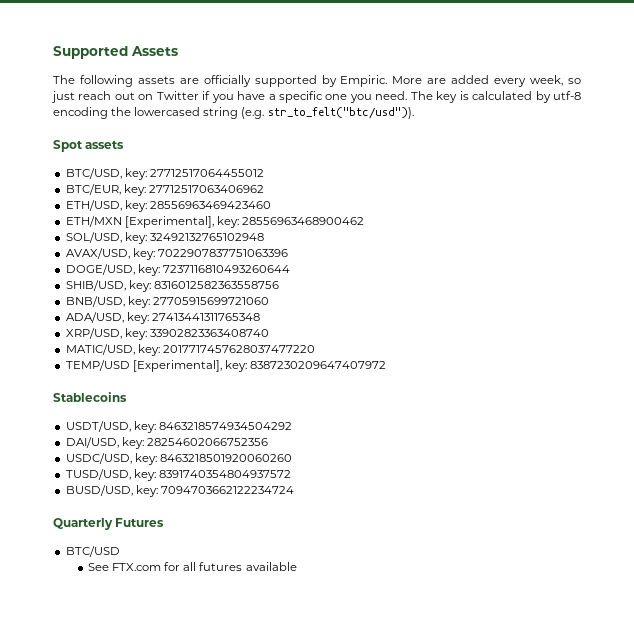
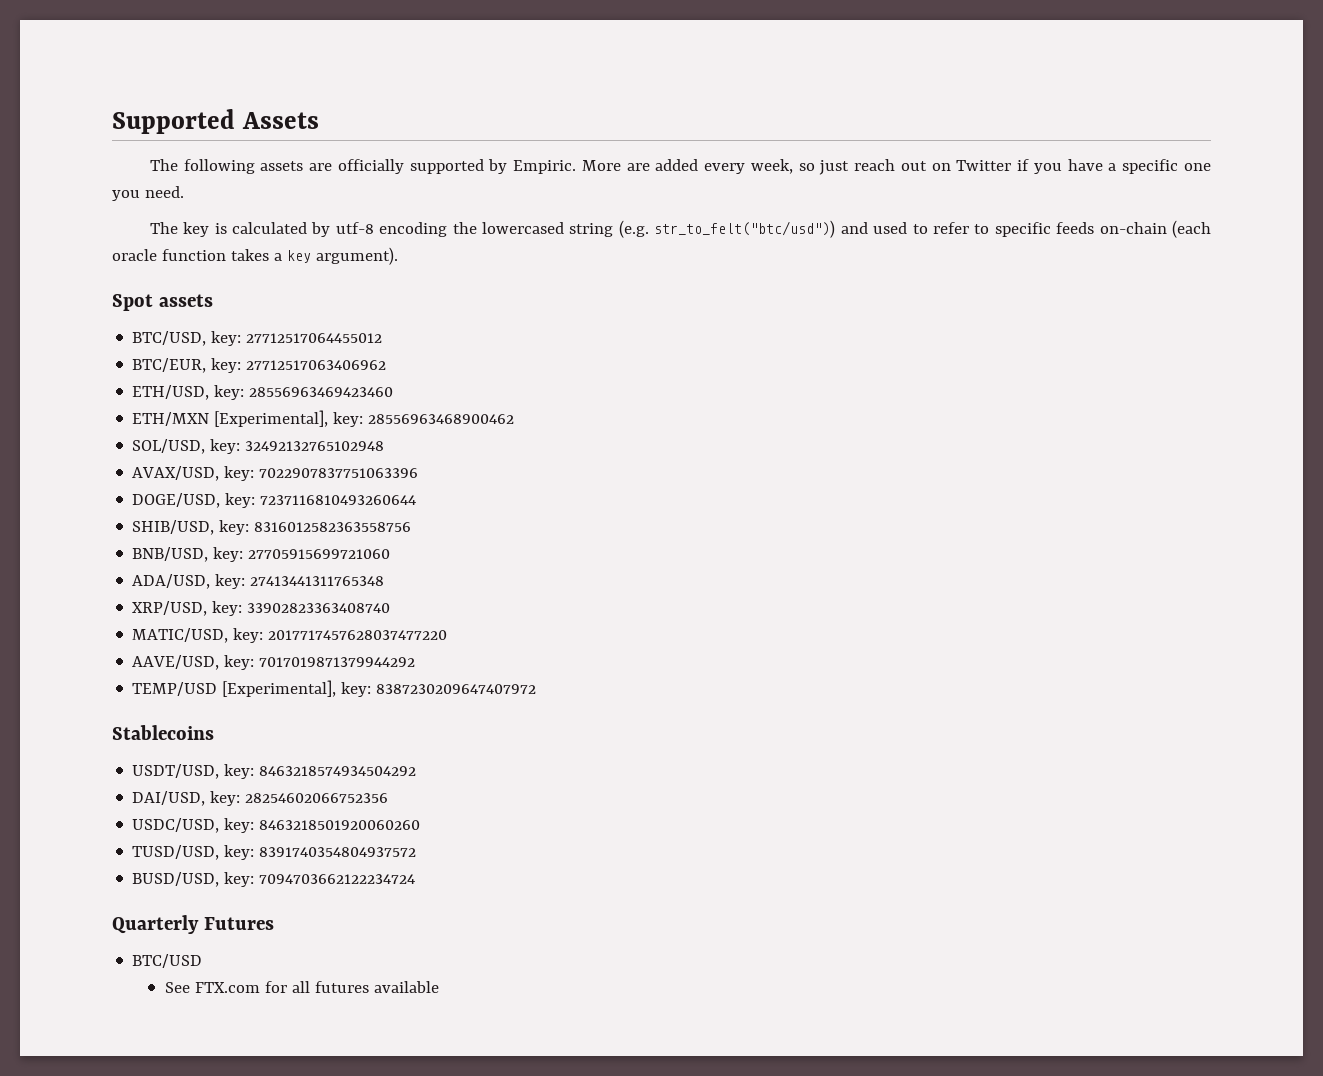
- More are added every week, so just reach out on Twitter if you have a specific one you need. The key is calculated by utf-8 encoding the lowercased string (e.g. str_to_felt("btc/usd")).
+ More are added every week, so just reach out on Twitter if you have a specific one you need.
+ The key is calculated by utf-8 encoding the lowercased string (e.g. str_to_felt("btc/usd")) and used to refer to specific feeds on-chain (each oracle function takes a key argument).
+ AAVE/USD, key: 7017019871379944292

